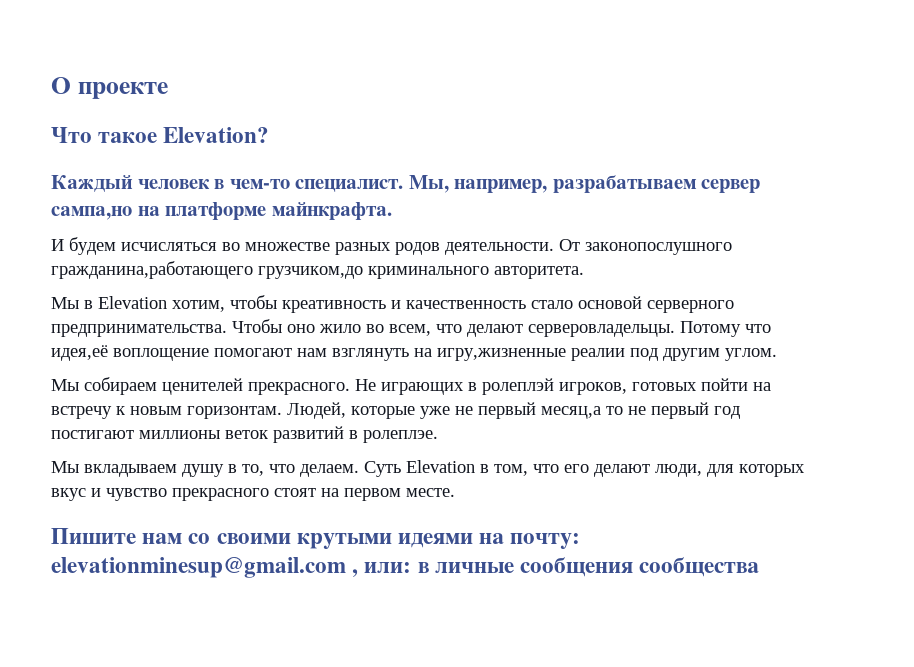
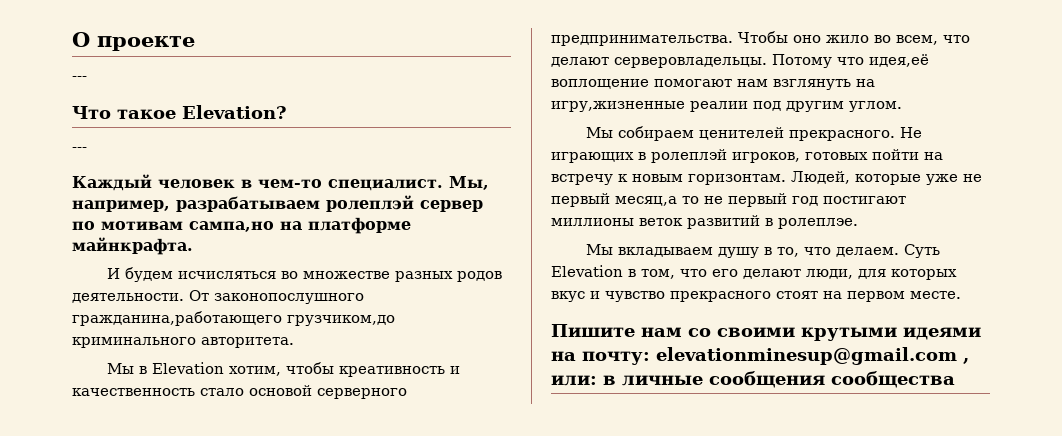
  О проекте
+ ---
  Что такое Elevation?
+ ---
- Мы, например, разрабатываем сервер сампа,но на платформе майнкрафта.
+ Мы, например, разрабатываем ролеплэй сервер по мотивам сампа,но на платформе майнкрафта.

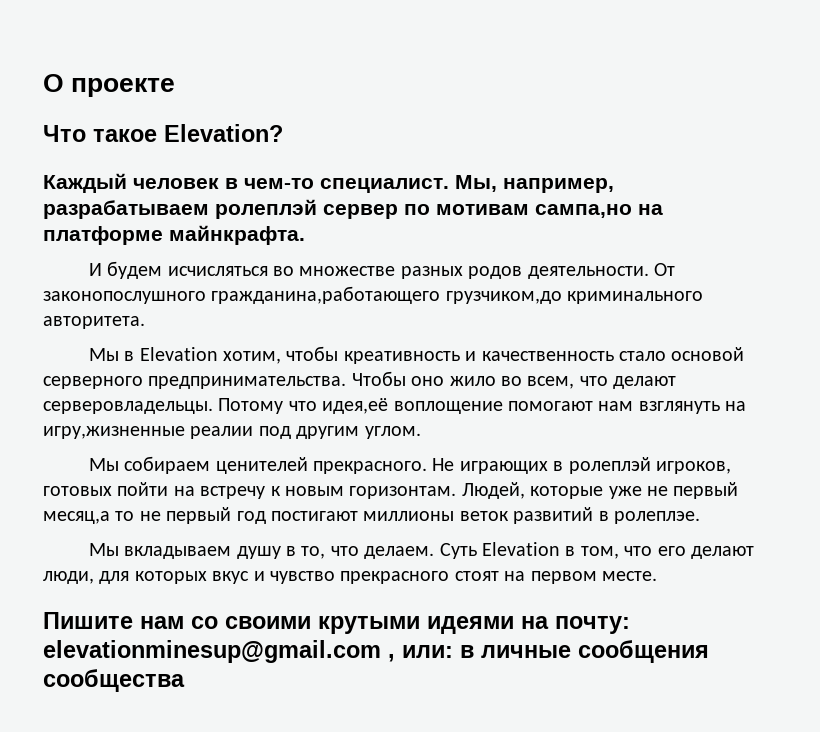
  О проекте
- ---
  Что такое Elevation?
- ---

